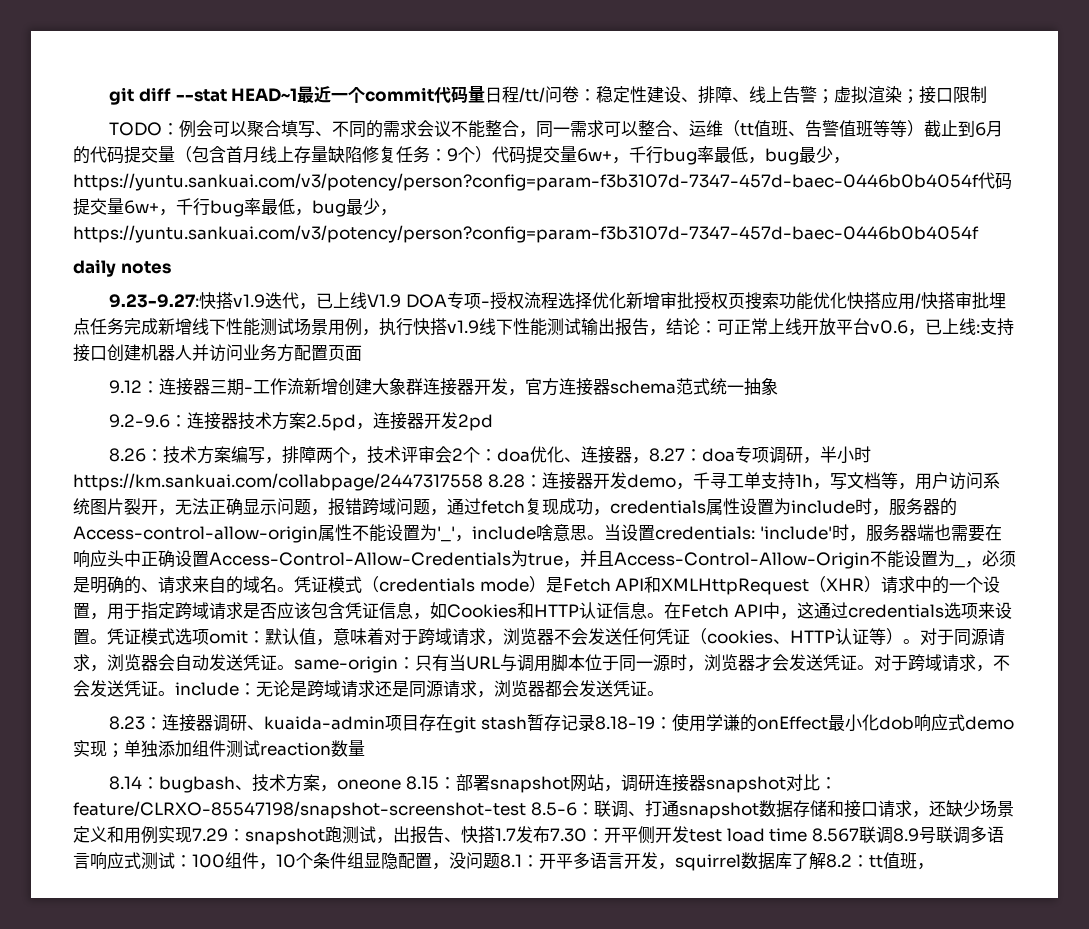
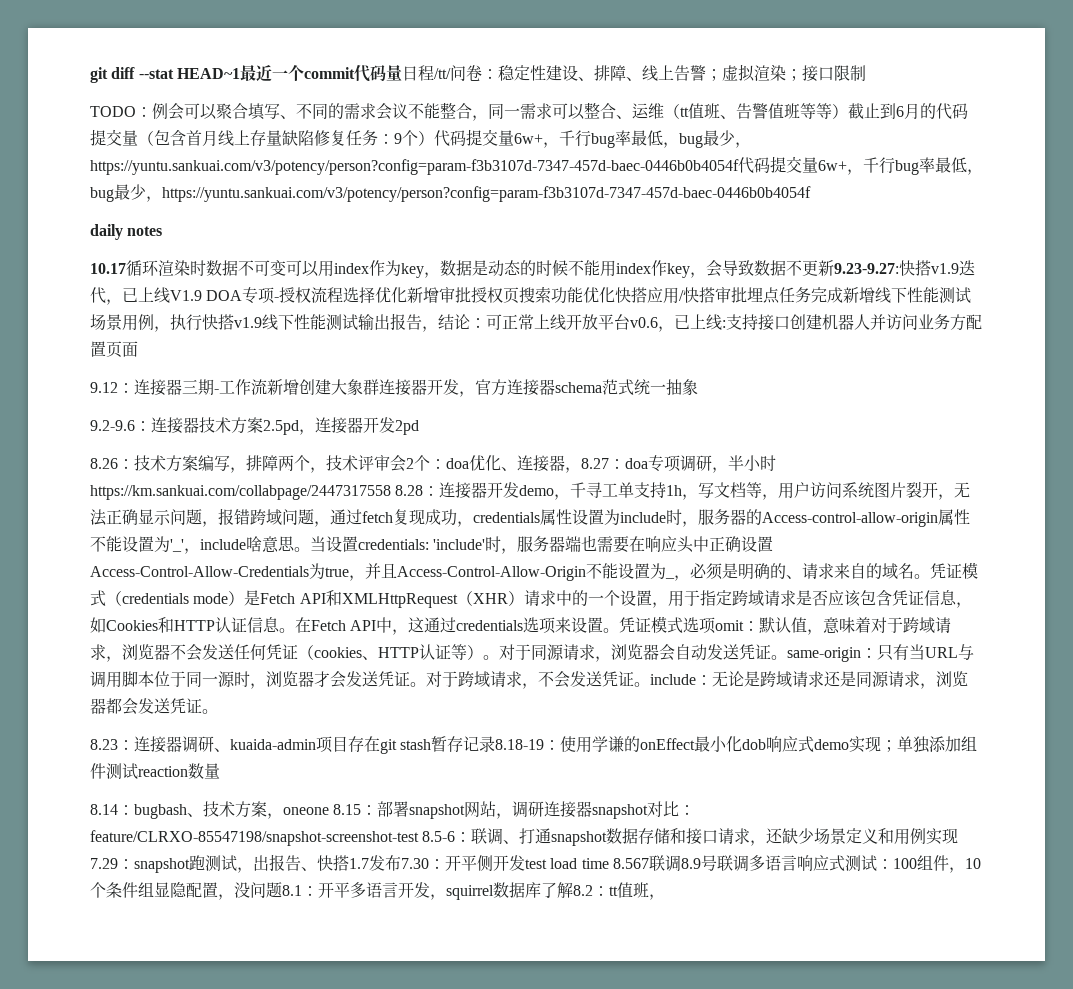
- 9.23-9.27:
+ 10.17循环渲染时数据不可变可以用index作为key，数据是动态的时候不能用index作key，会导致数据不更新9.23-9.27:

